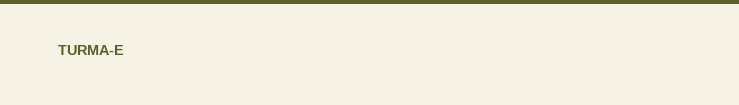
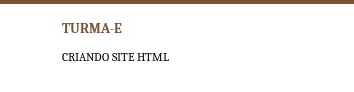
+ CRIANDO SITE HTML

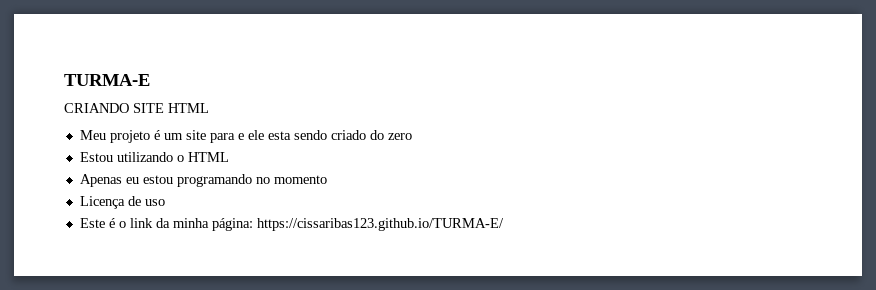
+ Meu projeto é um site para e ele esta sendo criado do zero
+ Estou utilizando o HTML
+ Apenas eu estou programando no momento
+ Licença de uso
+ Este é o link da minha página: https://cissaribas123.github.io/TURMA-E/

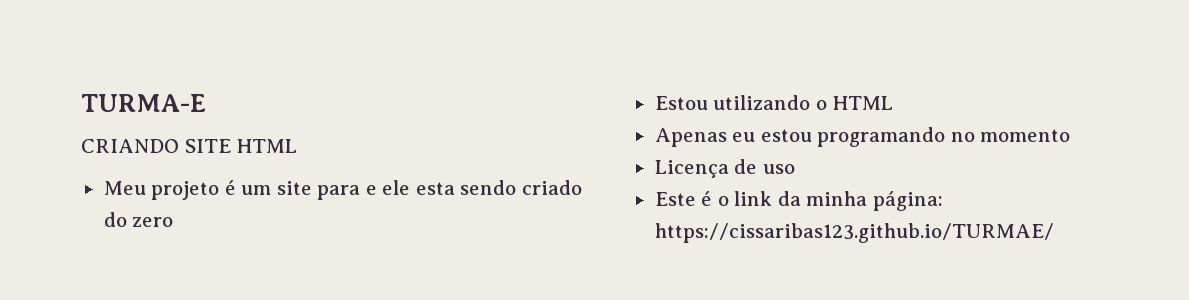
- Este é o link da minha página: https://cissaribas123.github.io/TURMA-E/
+ Este é o link da minha página: https://cissaribas123.github.io/TURMAE/

